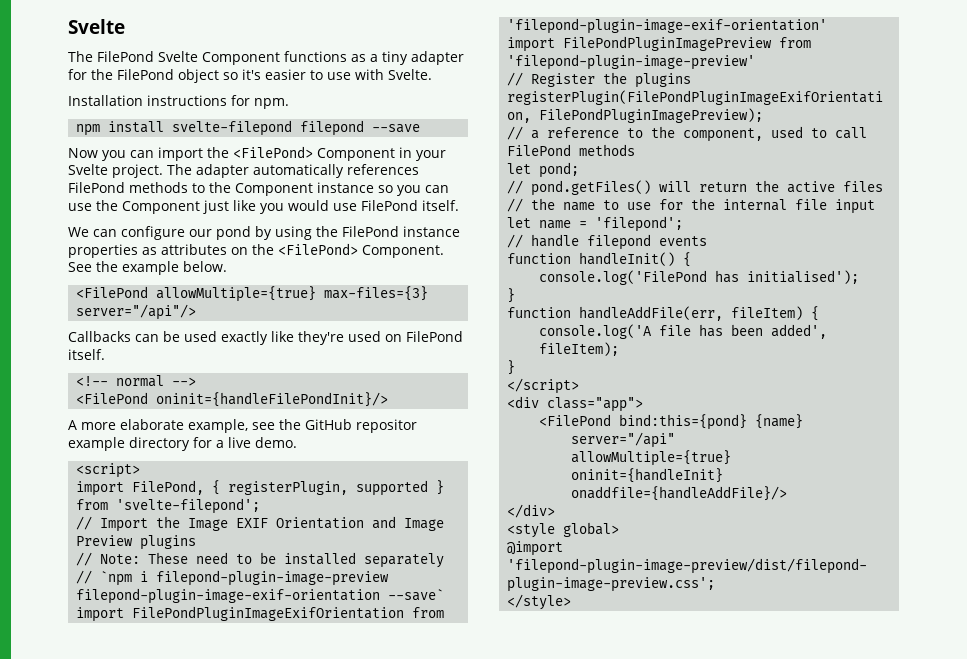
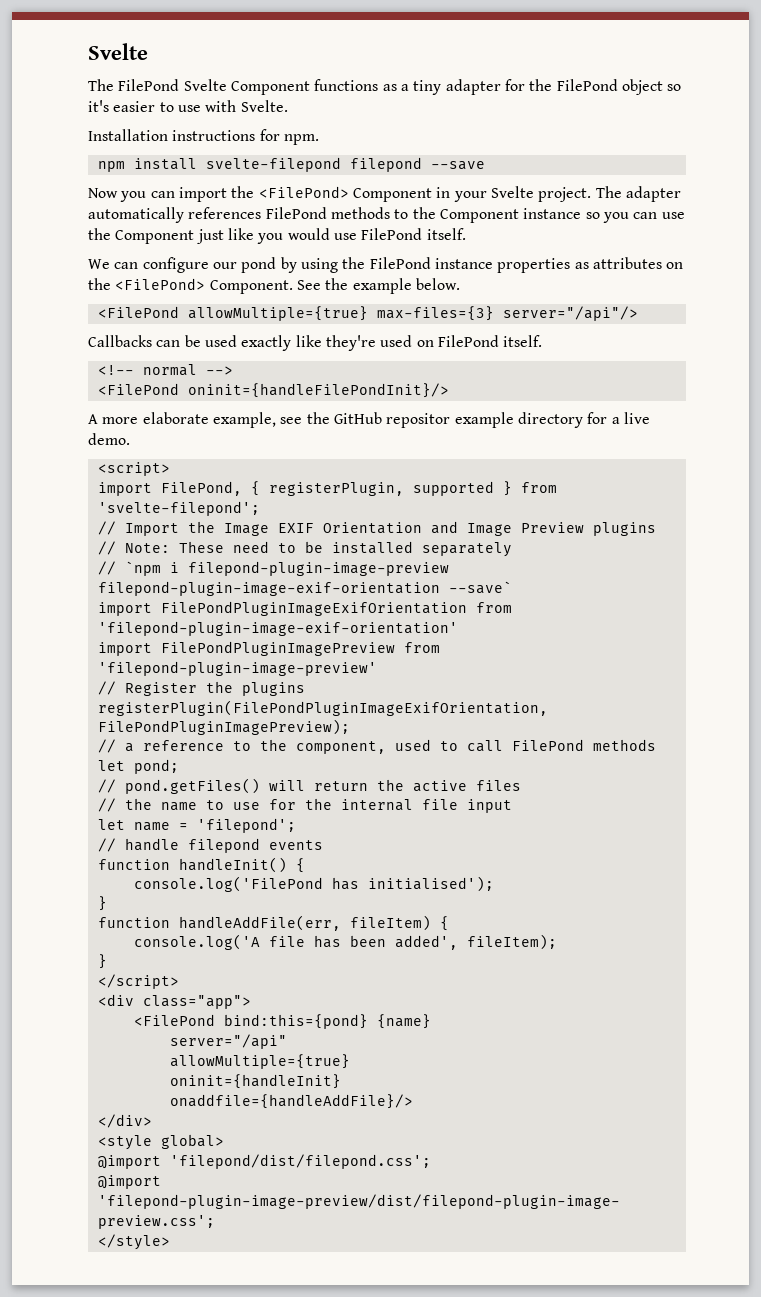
+ @import 'filepond/dist/filepond.css';

